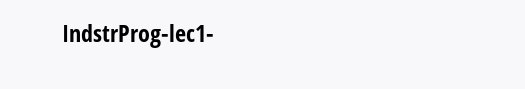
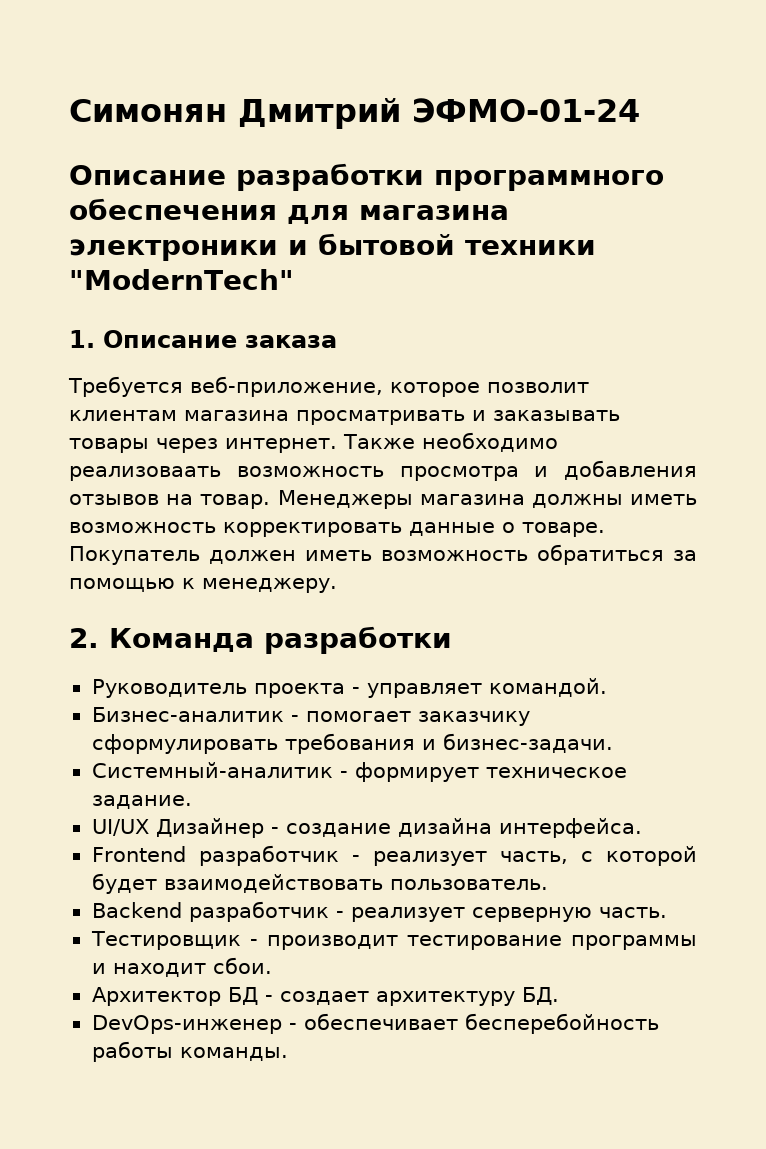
- IndstrProg-lec1-
+ Симонян Дмитрий ЭФМО-01-24
+ Описание разработки программного обеспечения для магазина электроники и бытовой техники "ModernTech"
+ 1. Описание заказа
+ Требуется веб-приложение, которое позволит клиентам магазина просматривать и заказывать товары через интернет. Также необходимо реализоваать возможность просмотра и добавления отзывов на товар. Менеджеры магазина должны иметь возможность корректировать данные о товаре. Покупатель должен иметь возможность обратиться за помощью к менеджеру.
+ 2. Команда разработки
+ Руководитель проекта - управляет командой.
+ Бизнес-аналитик - помогает заказчику сформулировать требования и бизнес-задачи.
+ Системный-аналитик - формирует техническое задание.
+ UI/UX Дизайнер - создание дизайна интерфейса.
+ Frontend разработчик - реализует часть, с которой будет взаимодействовать пользователь.
+ Backend разработчик - реализует серверную часть.
+ Тестировщик - производит тестирование программы и находит сбои.
+ Архитектор БД - создает архитектуру БД.
+ DevOps-инженер - обеспечивает бесперебойность работы команды.

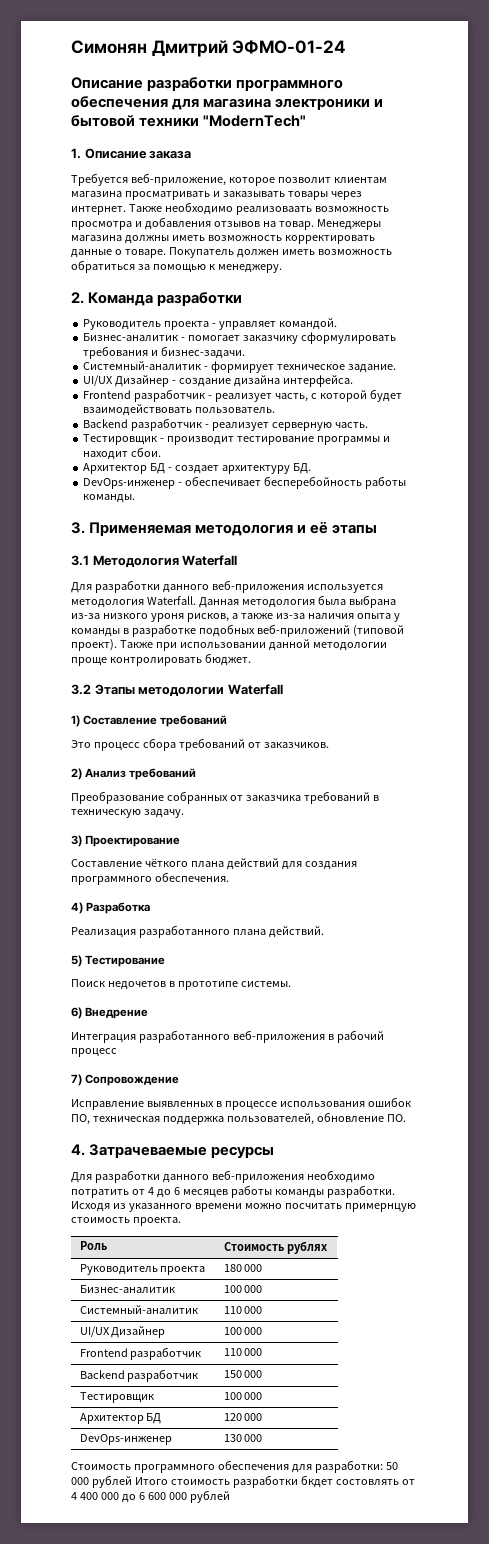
+ 3. Применяемая методология и её этапы
+ 3.1 Методология Waterfall
+ Для разработки данного веб-приложения используется методология Waterfall. Данная методология была выбрана из-за низкого уроня рисков, а также из-за наличия опыта у команды в разработке подобных веб-приложений (типовой проект). Также при использовании данной методологии проще контролировать бюджет.
+ 3.2 Этапы методологии Waterfall
+ 1) Составление требований
+ Это процесс сбора требований от заказчиков.
+ 2) Анализ требований
+ Преобразование собранных от заказчика требований в техническую задачу.
+ 3) Проектирование
+ Составление чёткого плана действий для создания программного обеспечения.
+ 4) Разработка
+ Реализация разработанного плана действий.
+ 5) Тестирование
+ Поиск недочетов в прототипе системы.
+ 6) Внедрение
+ Интеграция разработанного веб-приложения в рабочий процесс
+ 7) Сопровождение
+ Исправление выявленных в процессе использования ошибок ПО, техническая поддержка пользователей, обновление ПО.
+ 4. Затрачеваемые ресурсы
+ Для разработки данного веб-приложения необходимо потратить от 4 до 6 месяцев работы команды разработки. Исходя из указанного времени можно посчитать примернцую стоимость проекта.
+ Роль | Стоимость рублях
+ Руководитель проекта | 180 000
+ Бизнес-аналитик | 100 000
+ Системный-аналитик | 110 000
+ UI/UX Дизайнер | 100 000
+ Frontend разработчик | 110 000
+ Backend разработчик | 150 000
+ Тестировщик | 100 000
+ Архитектор БД | 120 000
+ DevOps-инженер | 130 000
+ Стоимость программного обеспечения для разработки: 50 000 рублей Итого стоимость разработки бкдет состовлять от 4 400 000 до 6 600 000 рублей

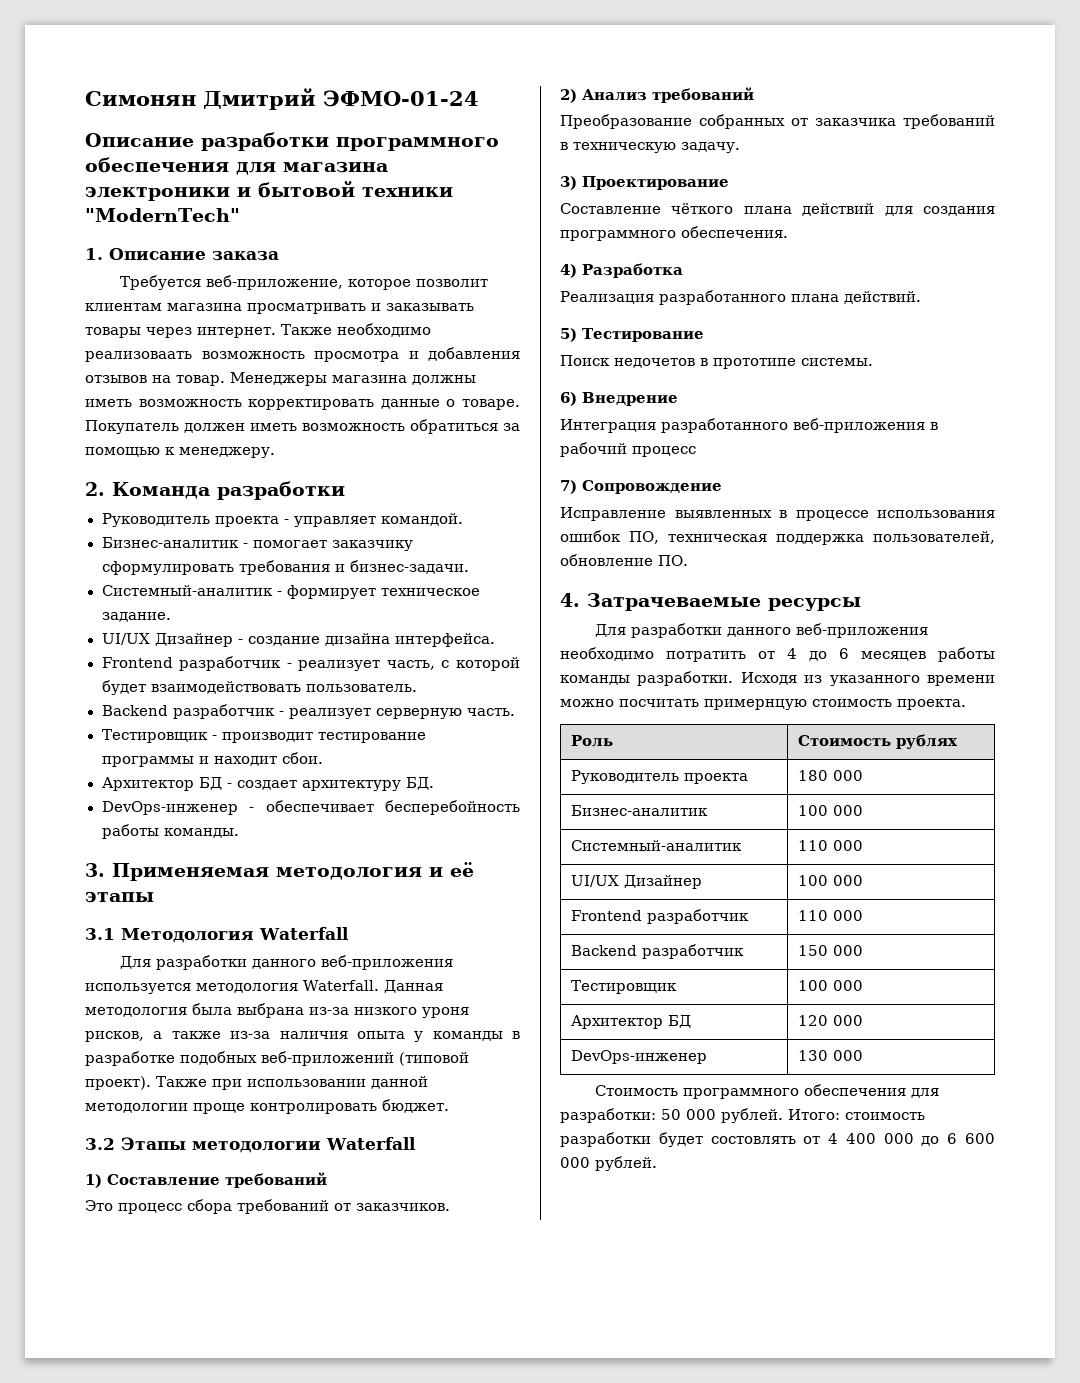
- Стоимость программного обеспечения для разработки: 50 000 рублей Итого стоимость разработки бкдет состовлять от 4 400 000 до 6 600 000 рублей
+ Стоимость программного обеспечения для разработки: 50 000 рублей. Итого: стоимость разработки будет состовлять от 4 400 000 до 6 600 000 рублей.

